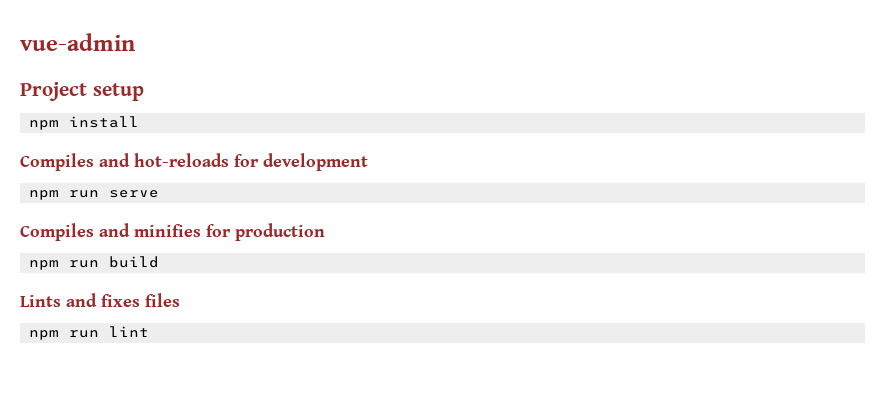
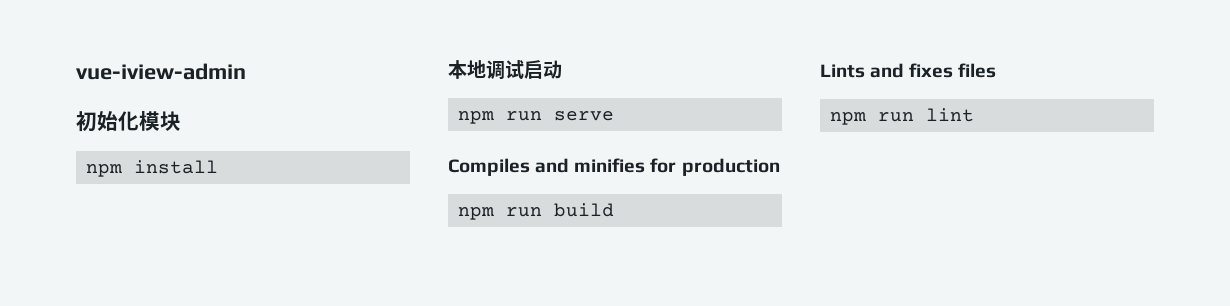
- vue-admin
- Project setup
+ vue-iview-admin
+ 初始化模块
- Compiles and hot-reloads for development
+ 本地调试启动

